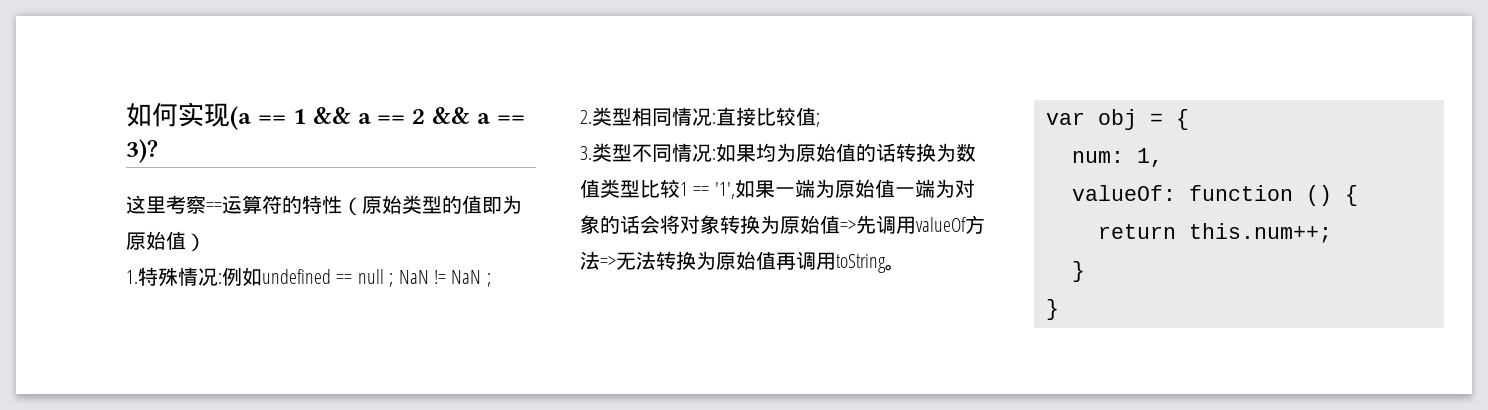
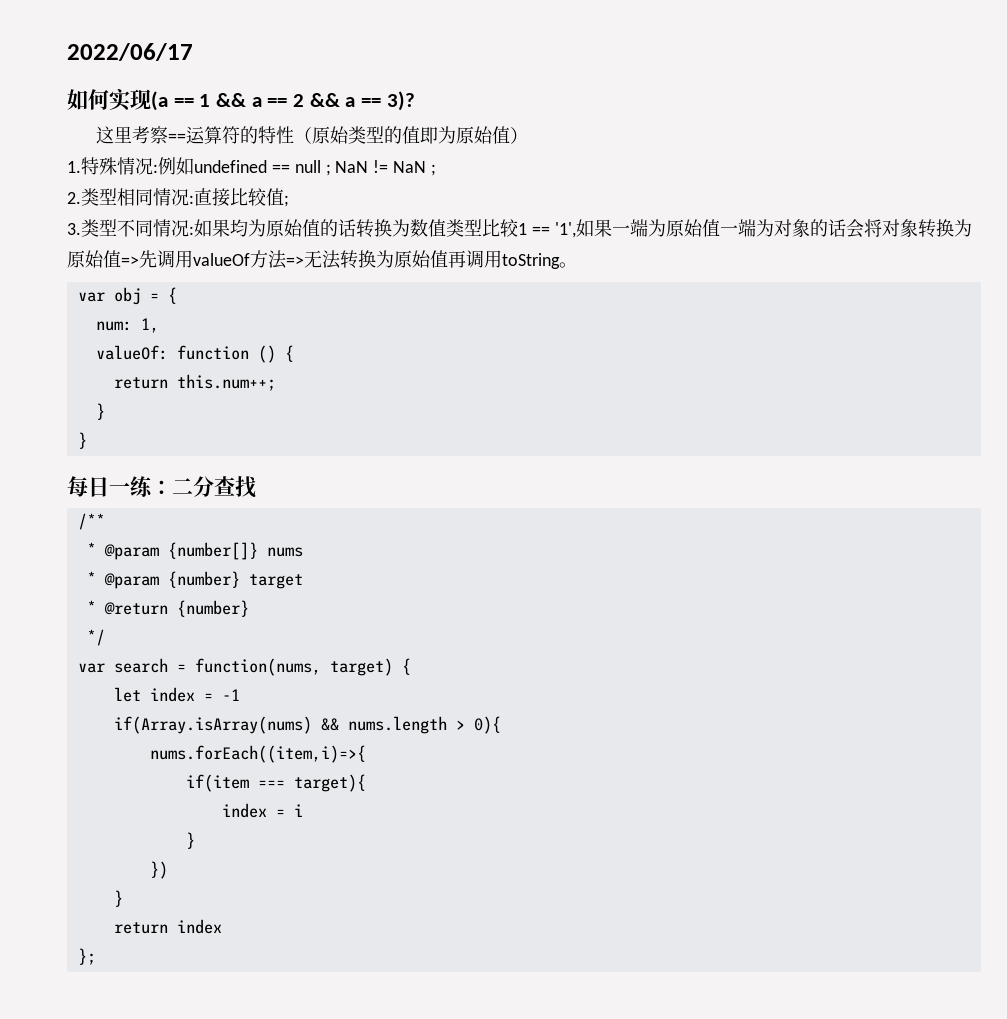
+ 2022/06/17
+ 每日一练：二分查找
+ /**
+ * @param {number[]} nums
+ * @param {number} target
+ * @return {number}
+ */
+ var search = function(nums, target) {
+ let index = -1
+ if(Array.isArray(nums) && nums.length > 0){
+ nums.forEach((item,i)=>{
+ if(item === target){
+ index = i
+ }
+ })
+ }
+ return index
+ };

